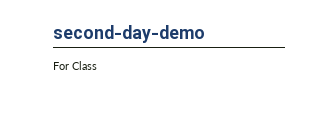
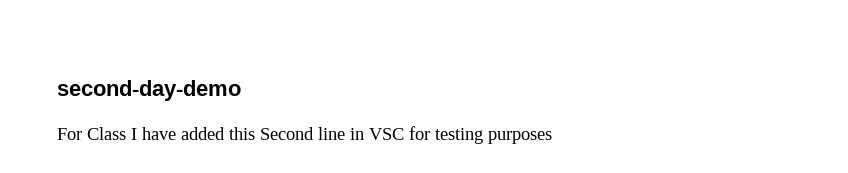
- For Class
+ For Class I have added this Second line in VSC for testing purposes

